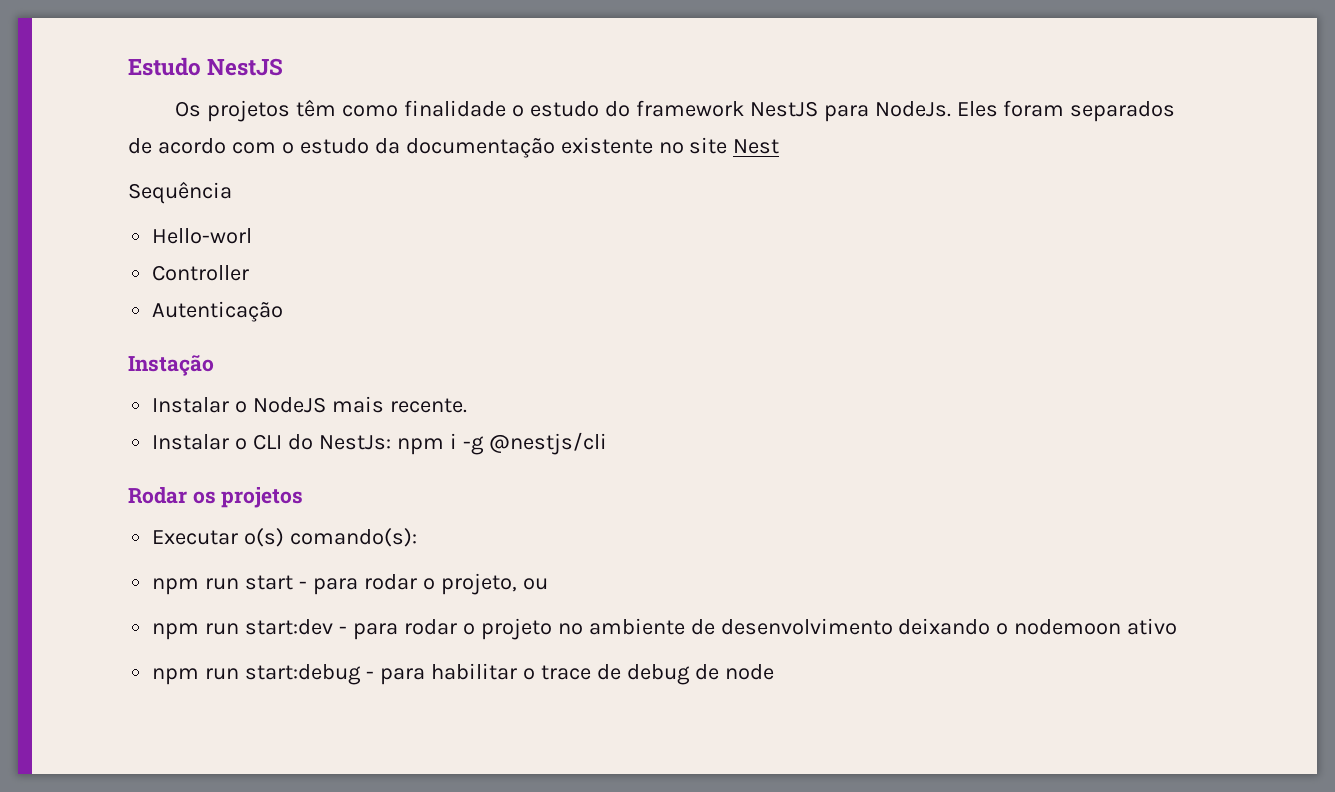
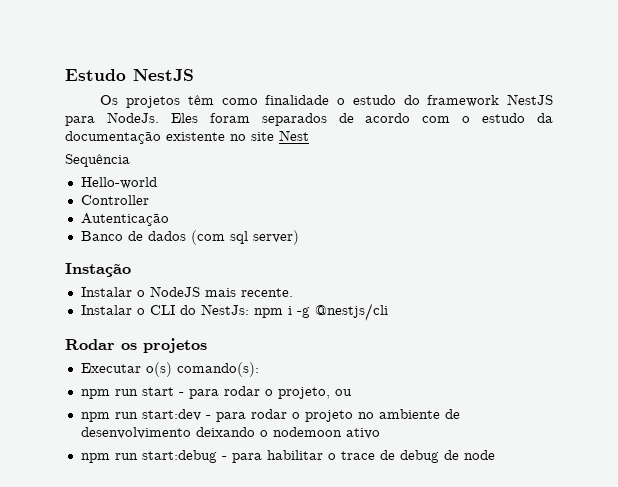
- Hello-worl
+ Hello-world
+ Banco de dados (com sql server)

